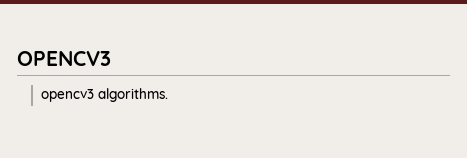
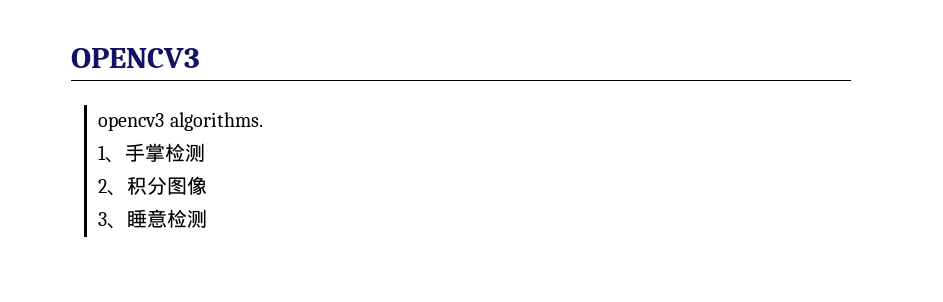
+ 1、手掌检测
+ 2、积分图像
+ 3、睡意检测

